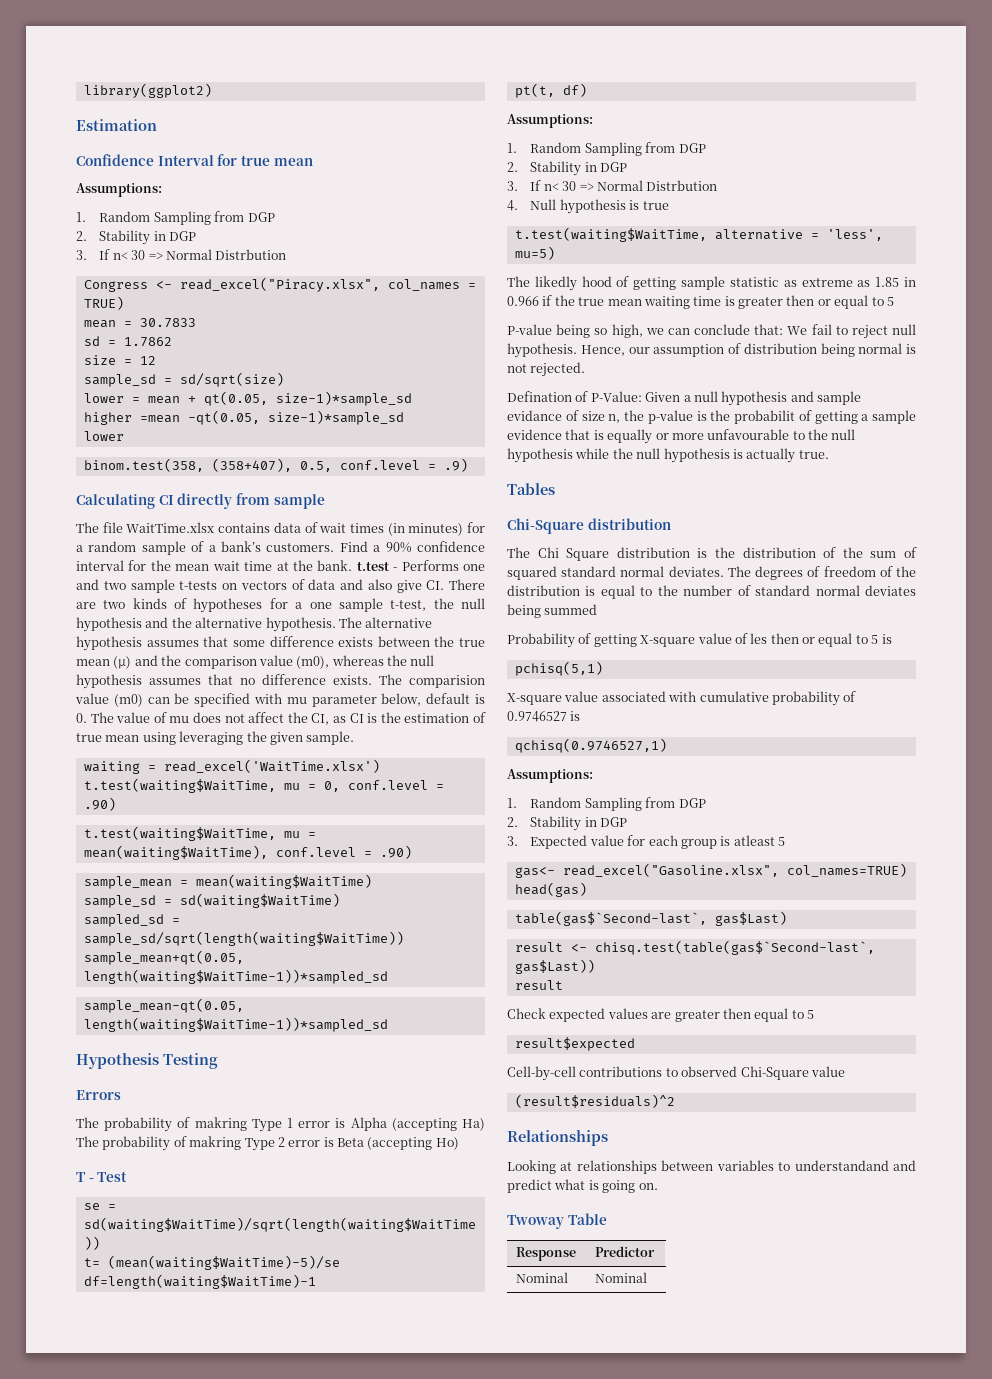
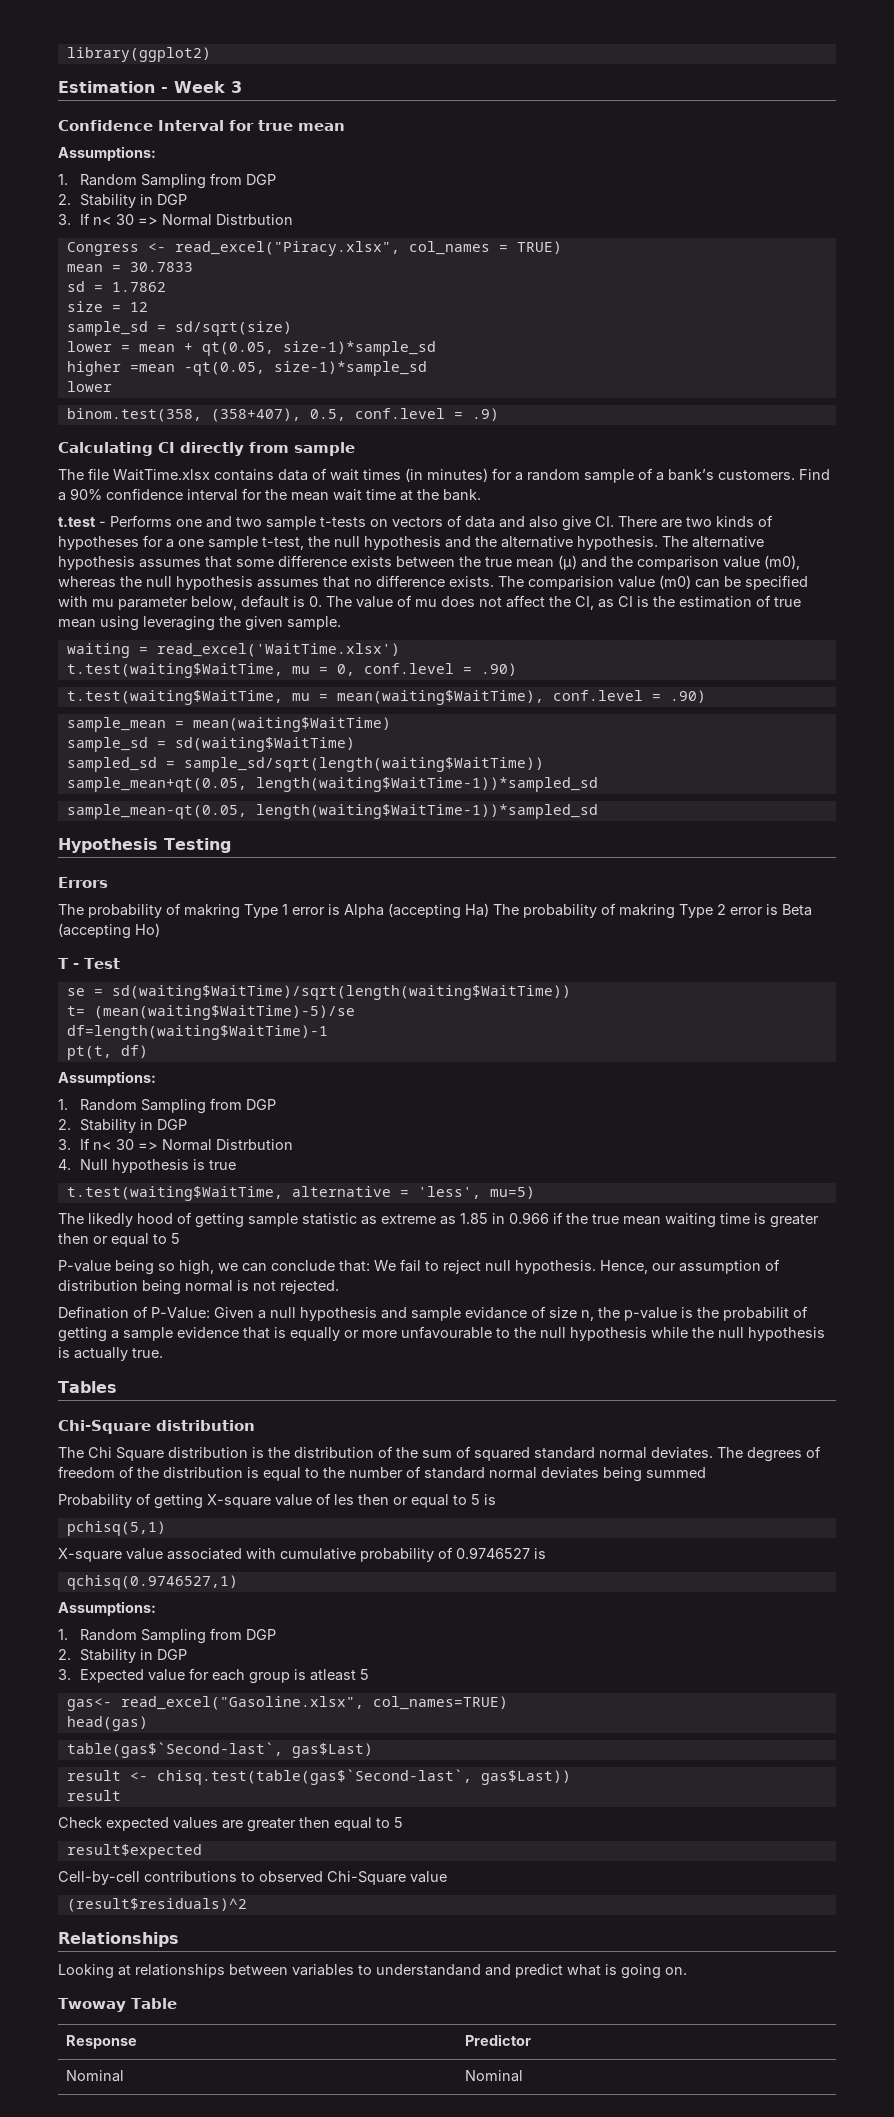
- Estimation
+ Estimation - Week 3
- Find a 90% confidence interval for the mean wait time at the bank. t.test - Performs one and two sample t-tests on vectors of data and also give CI. There are two kinds of hypotheses for a one sample t-test, the null hypothesis and the alternative hypothesis.
+ Find a 90% confidence interval for the mean wait time at the bank.
+ t.test - Performs one and two sample t-tests on vectors of data and also give CI. There are two kinds of hypotheses for a one sample t-test, the null hypothesis and the alternative hypothesis.

